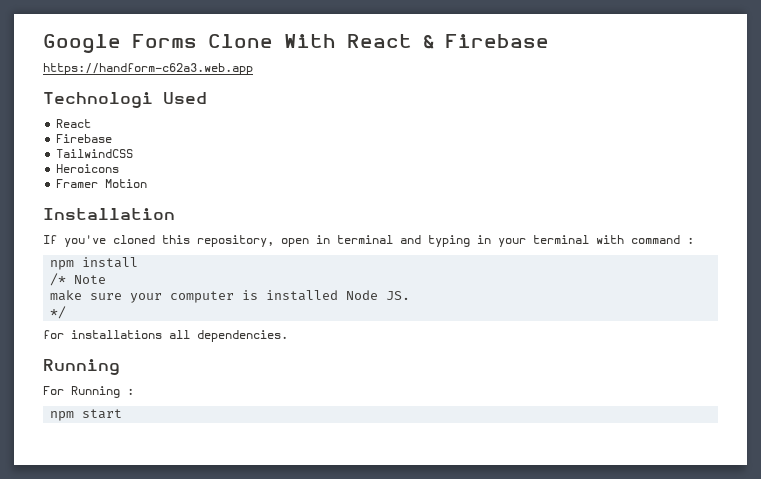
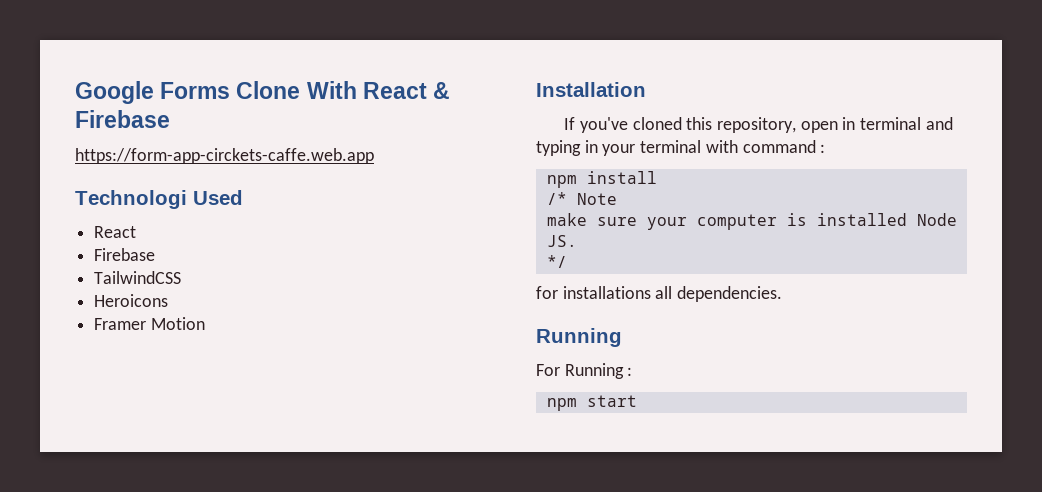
- https://handform-c62a3.web.app
+ https://form-app-circkets-caffe.web.app

